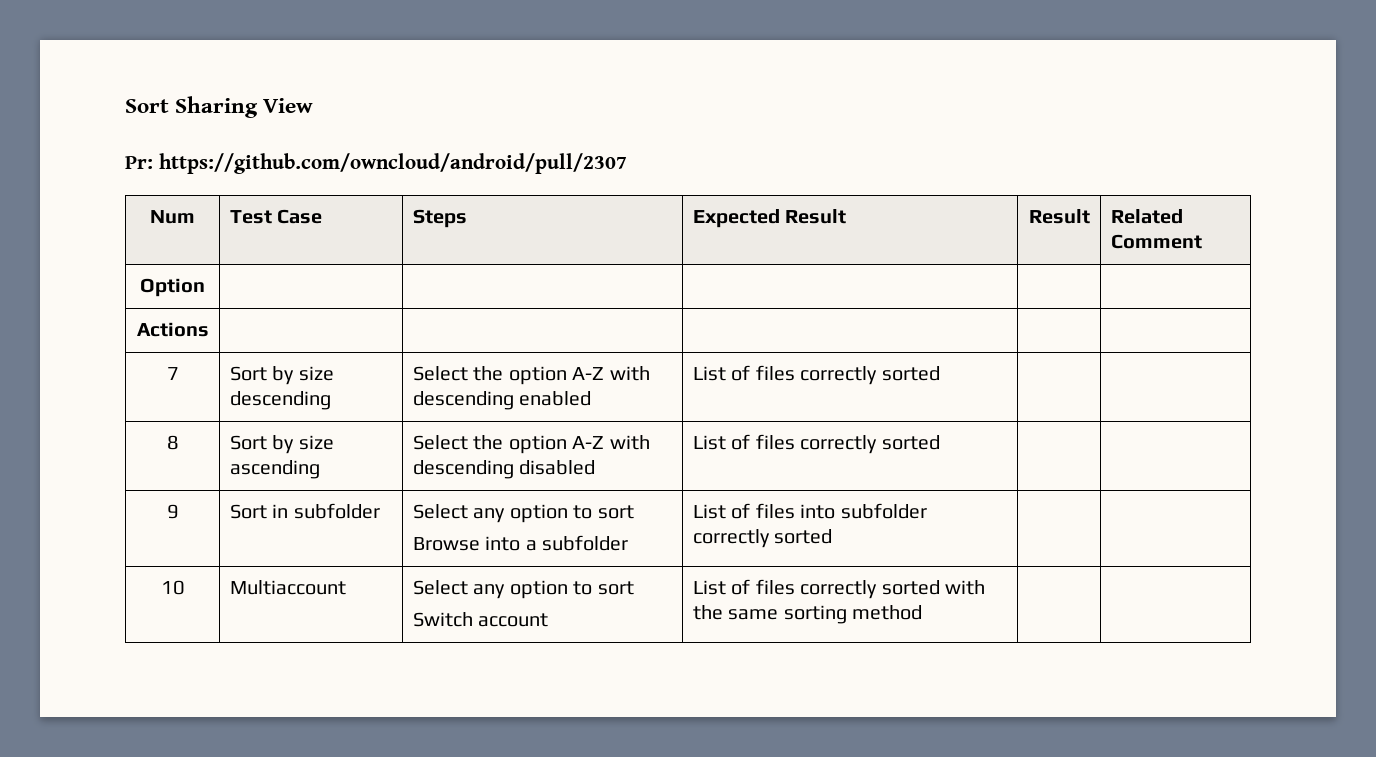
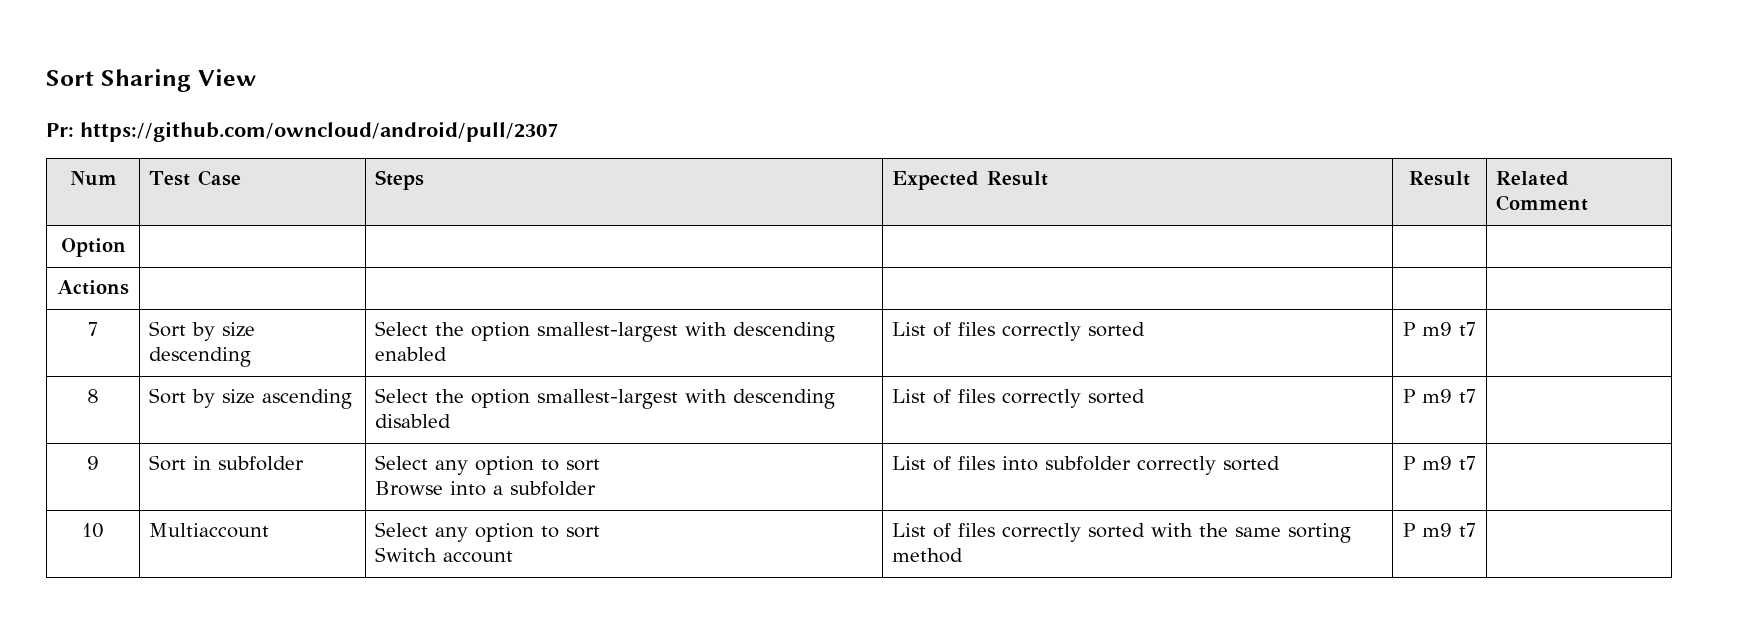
- 7 | Sort by size descending | Select the option A-Z with descending enabled | List of files correctly sorted | |
+ 7 | Sort by size descending | Select the option smallest-largest with descending enabled | List of files correctly sorted | P m9 t7 |
- 8 | Sort by size ascending | Select the option A-Z with descending disabled | List of files correctly sorted | |
+ 8 | Sort by size ascending | Select the option smallest-largest with descending disabled | List of files correctly sorted | P m9 t7 |
  9 | Sort in subfolder | Select any option to sort
- Browse into a subfolder | List of files into subfolder correctly sorted | |
+ Browse into a subfolder | List of files into subfolder correctly sorted | P m9 t7 |
  10 | Multiaccount | Select any option to sort
- Switch account | List of files correctly sorted with the same sorting method | |
+ Switch account | List of files correctly sorted with the same sorting method | P m9 t7 |

